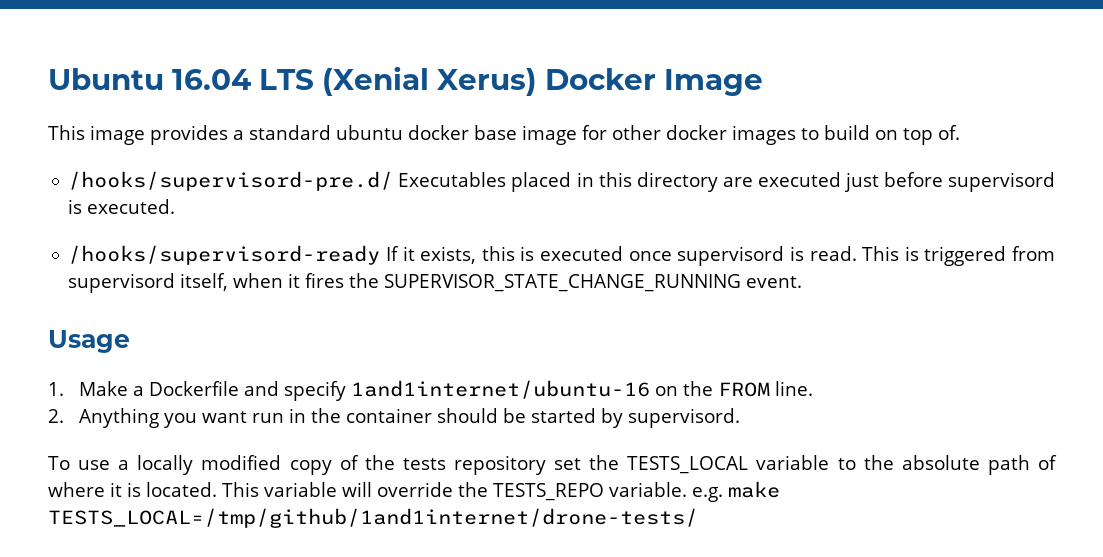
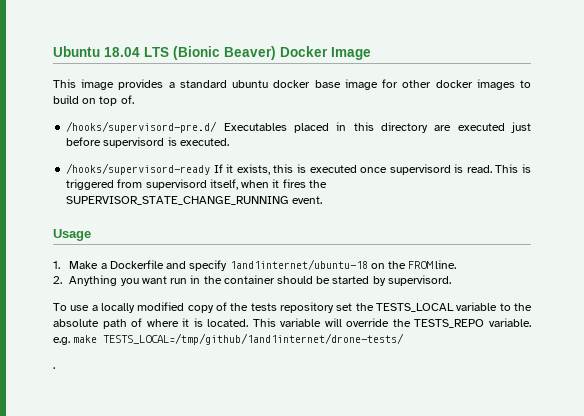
- Ubuntu 16.04 LTS (Xenial Xerus) Docker Image
+ Ubuntu 18.04 LTS (Bionic Beaver) Docker Image
- 1. Make a Dockerfile and specify 1and1internet/ubuntu-16 on the FROM line.
+ 1. Make a Dockerfile and specify 1and1internet/ubuntu-18 on the FROM line.
+ .

